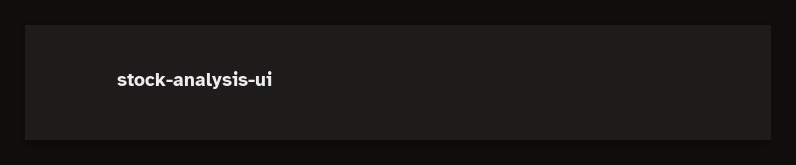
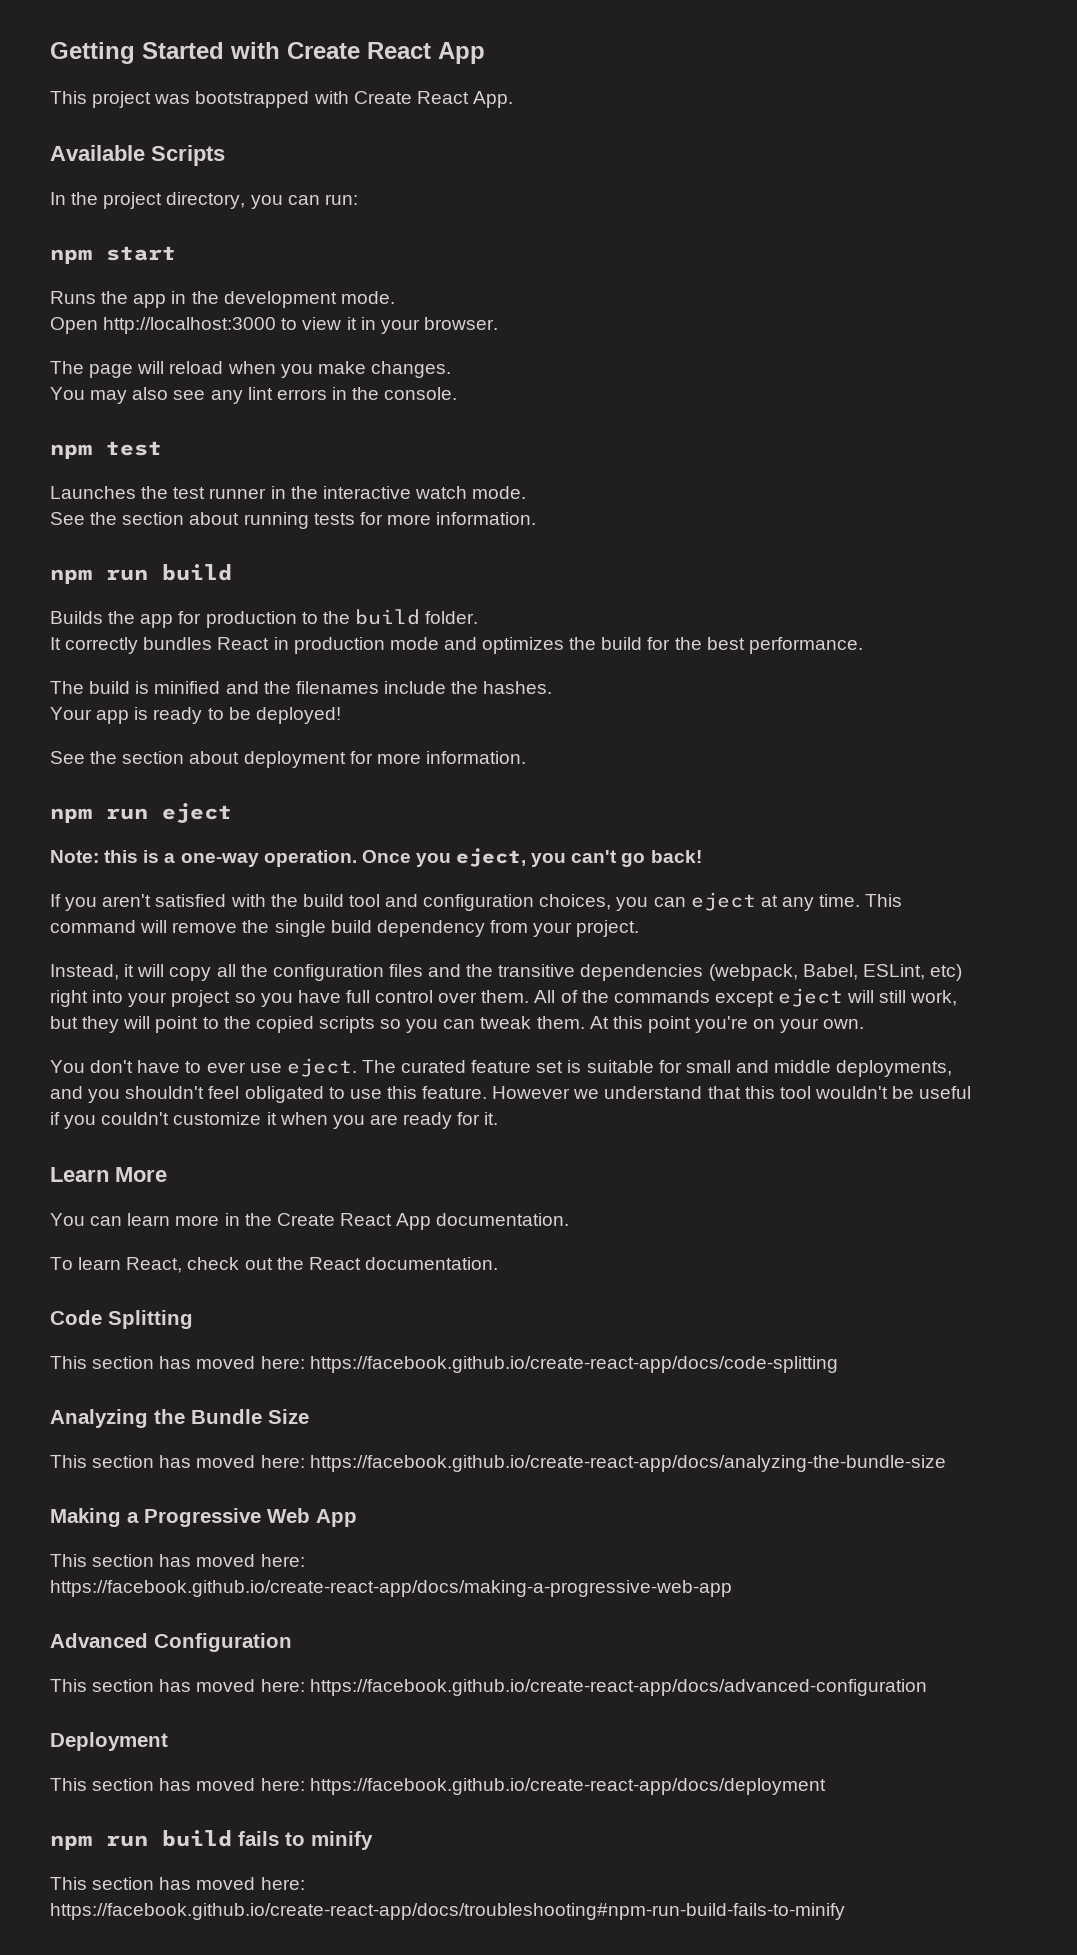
- stock-analysis-ui
+ Getting Started with Create React App
+ This project was bootstrapped with Create React App.
+ Available Scripts
+ In the project directory, you can run:
+ npm start
+ Runs the app in the development mode.
+ Open http://localhost:3000 to view it in your browser.
+ The page will reload when you make changes.
+ You may also see any lint errors in the console.
+ npm test
+ Launches the test runner in the interactive watch mode.
+ See the section about running tests for more information.
+ npm run build
+ Builds the app for production to the build folder.
+ It correctly bundles React in production mode and optimizes the build for the best performance.
+ The build is minified and the filenames include the hashes.
+ Your app is ready to be deployed!
+ See the section about deployment for more information.
+ npm run eject
+ Note: this is a one-way operation. Once you eject, you can't go back!
+ If you aren't satisfied with the build tool and configuration choices, you can eject at any time. This command will remove the single build dependency from your project.
+ Instead, it will copy all the configuration files and the transitive dependencies (webpack, Babel, ESLint, etc) right into your project so you have full control over them. All of the commands except eject will still work, but they will point to the copied scripts so you can tweak them. At this point you're on your own.
+ You don't have to ever use eject. The curated feature set is suitable for small and middle deployments, and you shouldn't feel obligated to use this feature. However we understand that this tool wouldn't be useful if you couldn't customize it when you are ready for it.
+ Learn More
+ You can learn more in the Create React App documentation.
+ To learn React, check out the React documentation.
+ Code Splitting
+ This section has moved here: https://facebook.github.io/create-react-app/docs/code-splitting
+ Analyzing the Bundle Size
+ This section has moved here: https://facebook.github.io/create-react-app/docs/analyzing-the-bundle-size
+ Making a Progressive Web App
+ This section has moved here: https://facebook.github.io/create-react-app/docs/making-a-progressive-web-app
+ Advanced Configuration
+ This section has moved here: https://facebook.github.io/create-react-app/docs/advanced-configuration
+ Deployment
+ This section has moved here: https://facebook.github.io/create-react-app/docs/deployment
+ npm run build fails to minify
+ This section has moved here: https://facebook.github.io/create-react-app/docs/troubleshooting#npm-run-build-fails-to-minify

